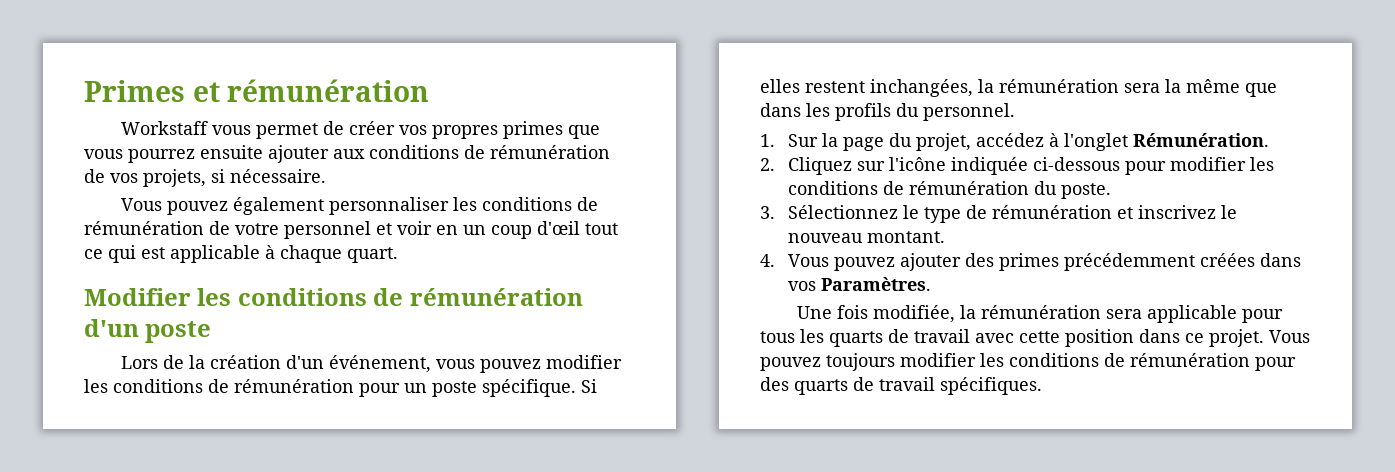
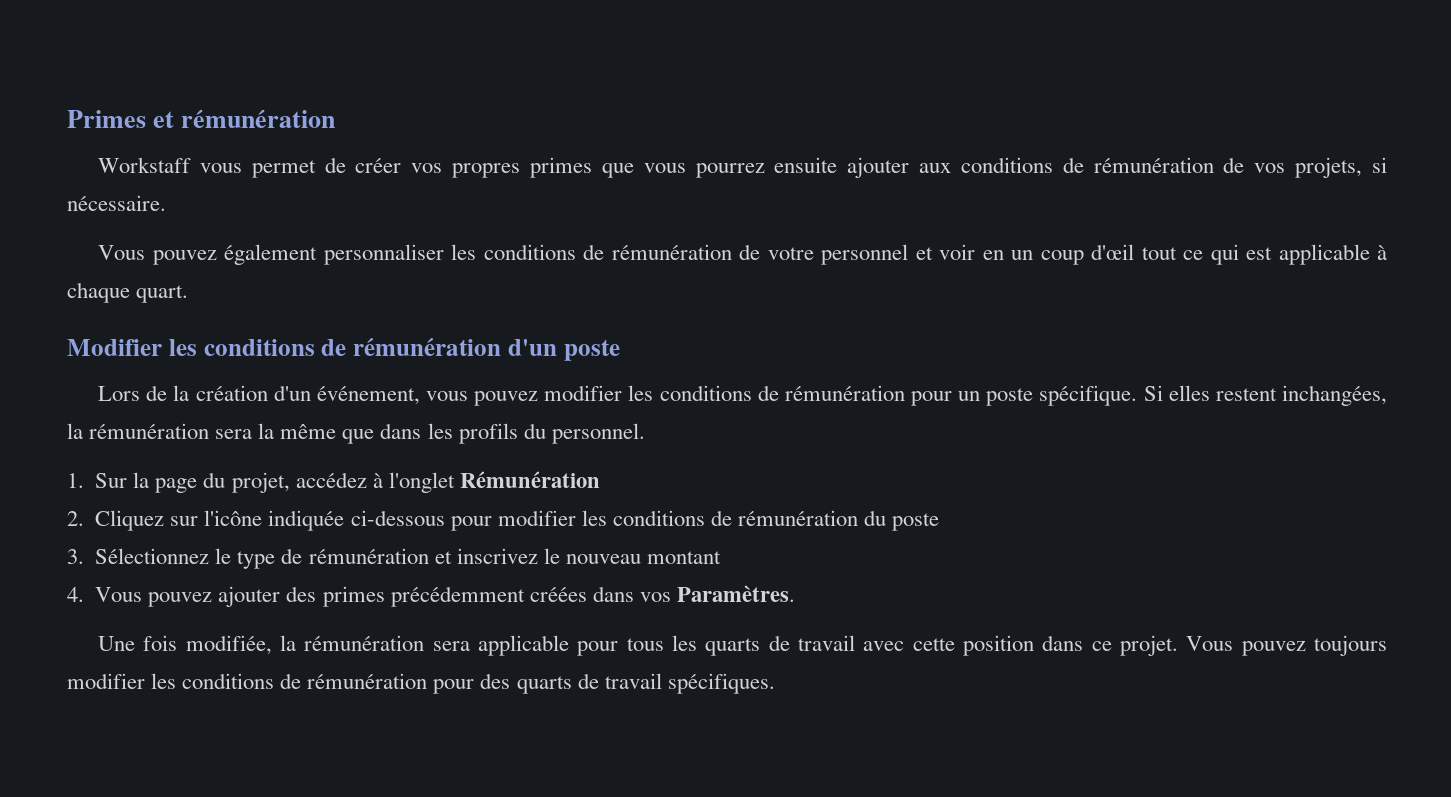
- 1. Sur la page du projet, accédez à l'onglet Rémunération.
+ 1. Sur la page du projet, accédez à l'onglet Rémunération
- 2. Cliquez sur l'icône indiquée ci-dessous pour modifier les conditions de rémunération du poste.
+ 2. Cliquez sur l'icône indiquée ci-dessous pour modifier les conditions de rémunération du poste
- 3. Sélectionnez le type de rémunération et inscrivez le nouveau montant.
+ 3. Sélectionnez le type de rémunération et inscrivez le nouveau montant

